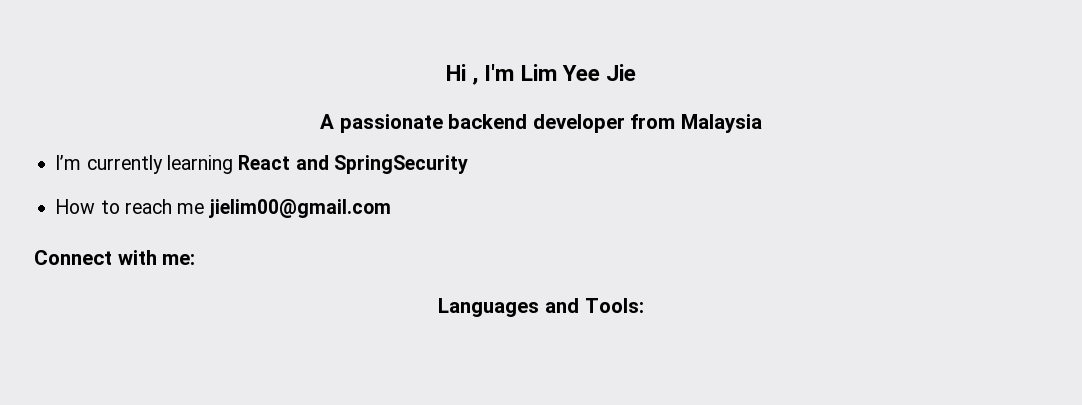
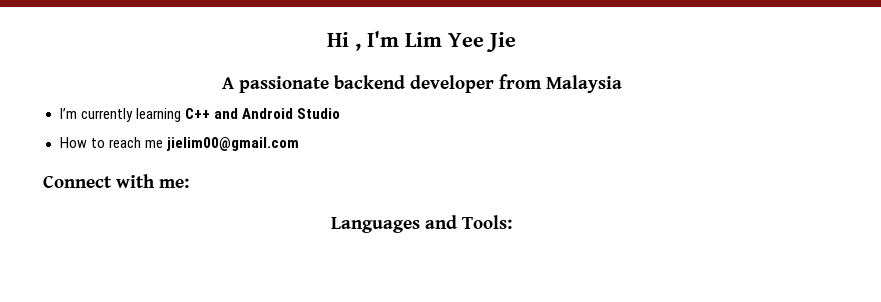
- I’m currently learning React and SpringSecurity
+ I’m currently learning C++ and Android Studio

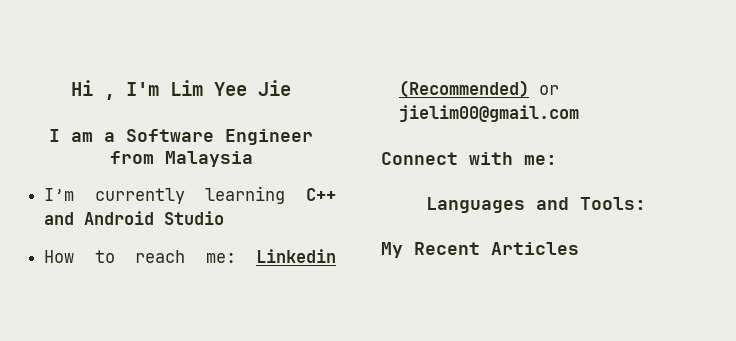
- A passionate backend developer from Malaysia
+ I am a Software Engineer from Malaysia
- How to reach me jielim00@gmail.com
+ How to reach me: Linkedin (Recommended) or jielim00@gmail.com
+ My Recent Articles

